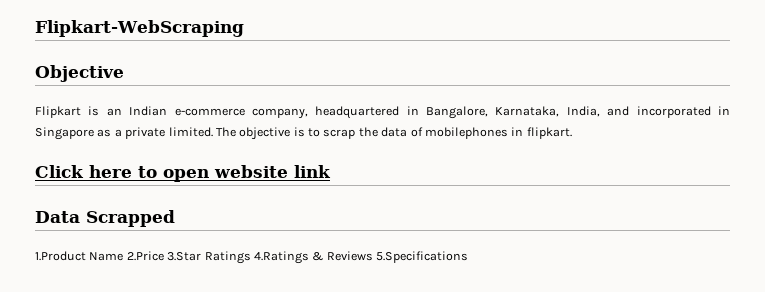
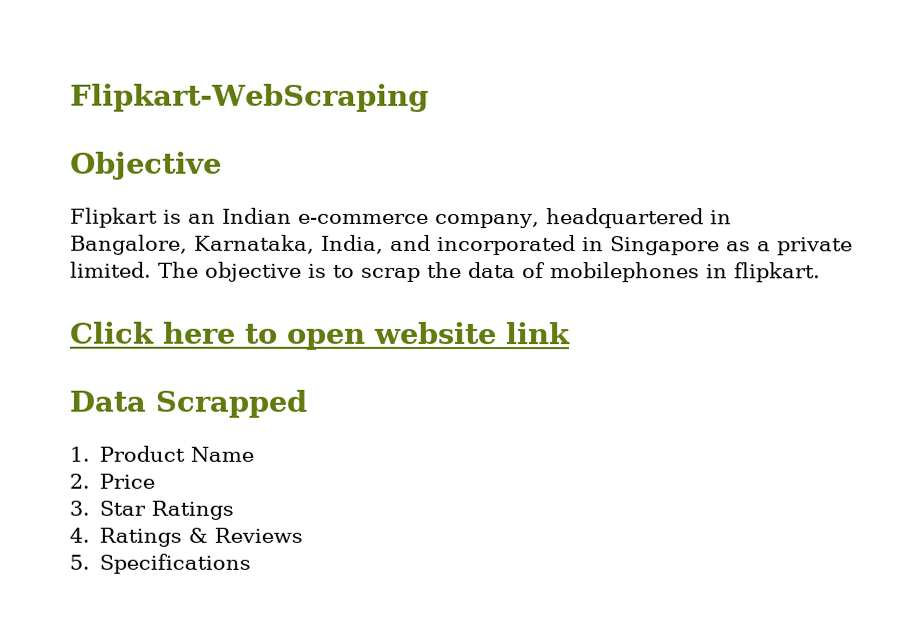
- 1.Product Name 2.Price 3.Star Ratings 4.Ratings & Reviews 5.Specifications
+ 1. Product Name
+ 2. Price
+ 3. Star Ratings
+ 4. Ratings & Reviews
+ 5. Specifications

